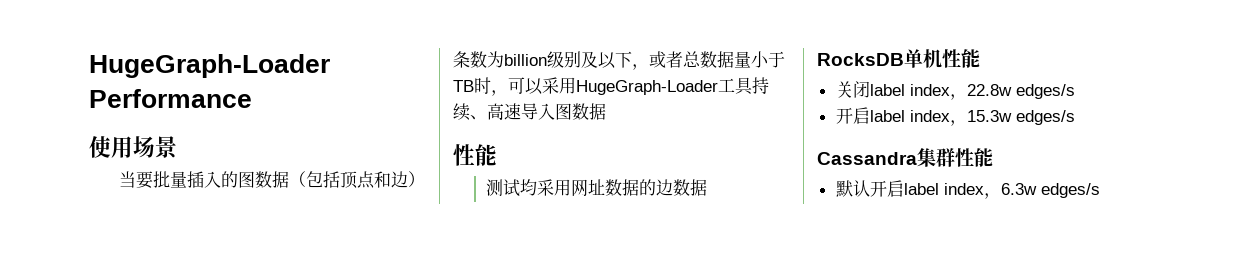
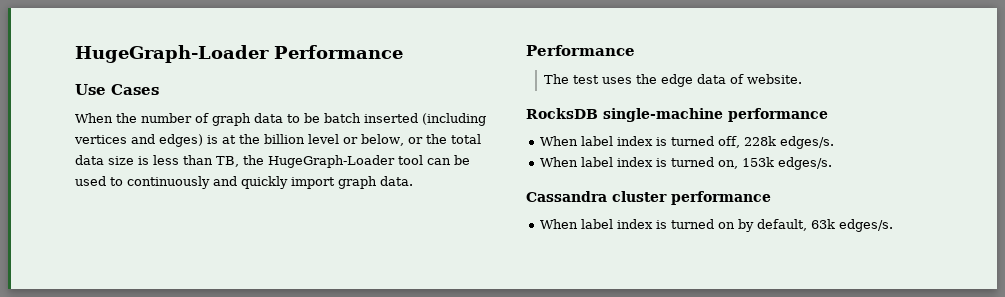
- 使用场景
- 当要批量插入的图数据（包括顶点和边）条数为billion级别及以下，或者总数据量小于TB时，可以采用HugeGraph-Loader工具持续、高速导入图数据
- 性能
- 测试均采用网址数据的边数据
- RocksDB单机性能
- 关闭label index，22.8w edges/s
- 开启label index，15.3w edges/s
- Cassandra集群性能
- 默认开启label index，6.3w edges/s
+ Use Cases
+ When the number of graph data to be batch inserted (including vertices and edges) is at the billion level or below, or the total data size is less than TB, the HugeGraph-Loader tool can be used to continuously and quickly import graph data.
+ Performance
+ The test uses the edge data of website.
+ RocksDB single-machine performance
+ When label index is turned off, 228k edges/s.
+ When label index is turned on, 153k edges/s.
+ Cassandra cluster performance
+ When label index is turned on by default, 63k edges/s.

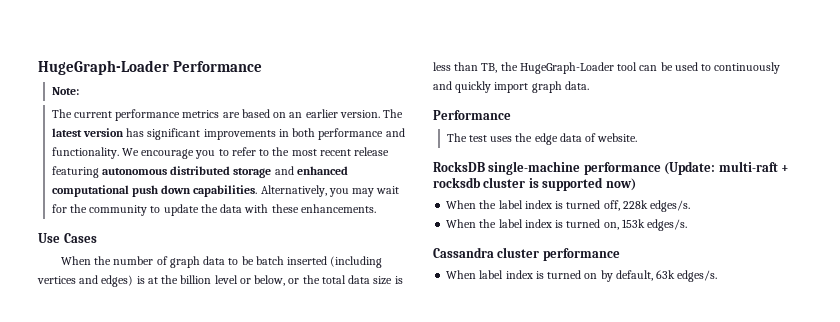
+ Note:
+ The current performance metrics are based on an earlier version. The latest version has significant improvements in both performance and functionality. We encourage you to refer to the most recent release featuring autonomous distributed storage and enhanced computational push down capabilities. Alternatively, you may wait for the community to update the data with these enhancements.
- RocksDB single-machine performance
- When label index is turned off, 228k edges/s.
+ RocksDB single-machine performance (Update: multi-raft + rocksdb cluster is supported now)
+ When the label index is turned off, 228k edges/s.
- When label index is turned on, 153k edges/s.
+ When the label index is turned on, 153k edges/s.

